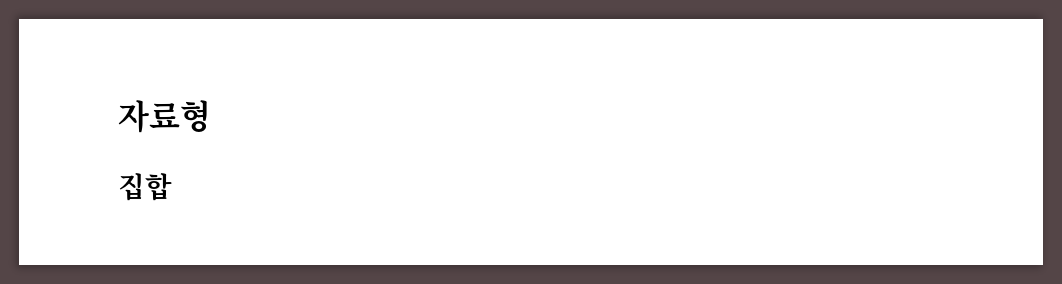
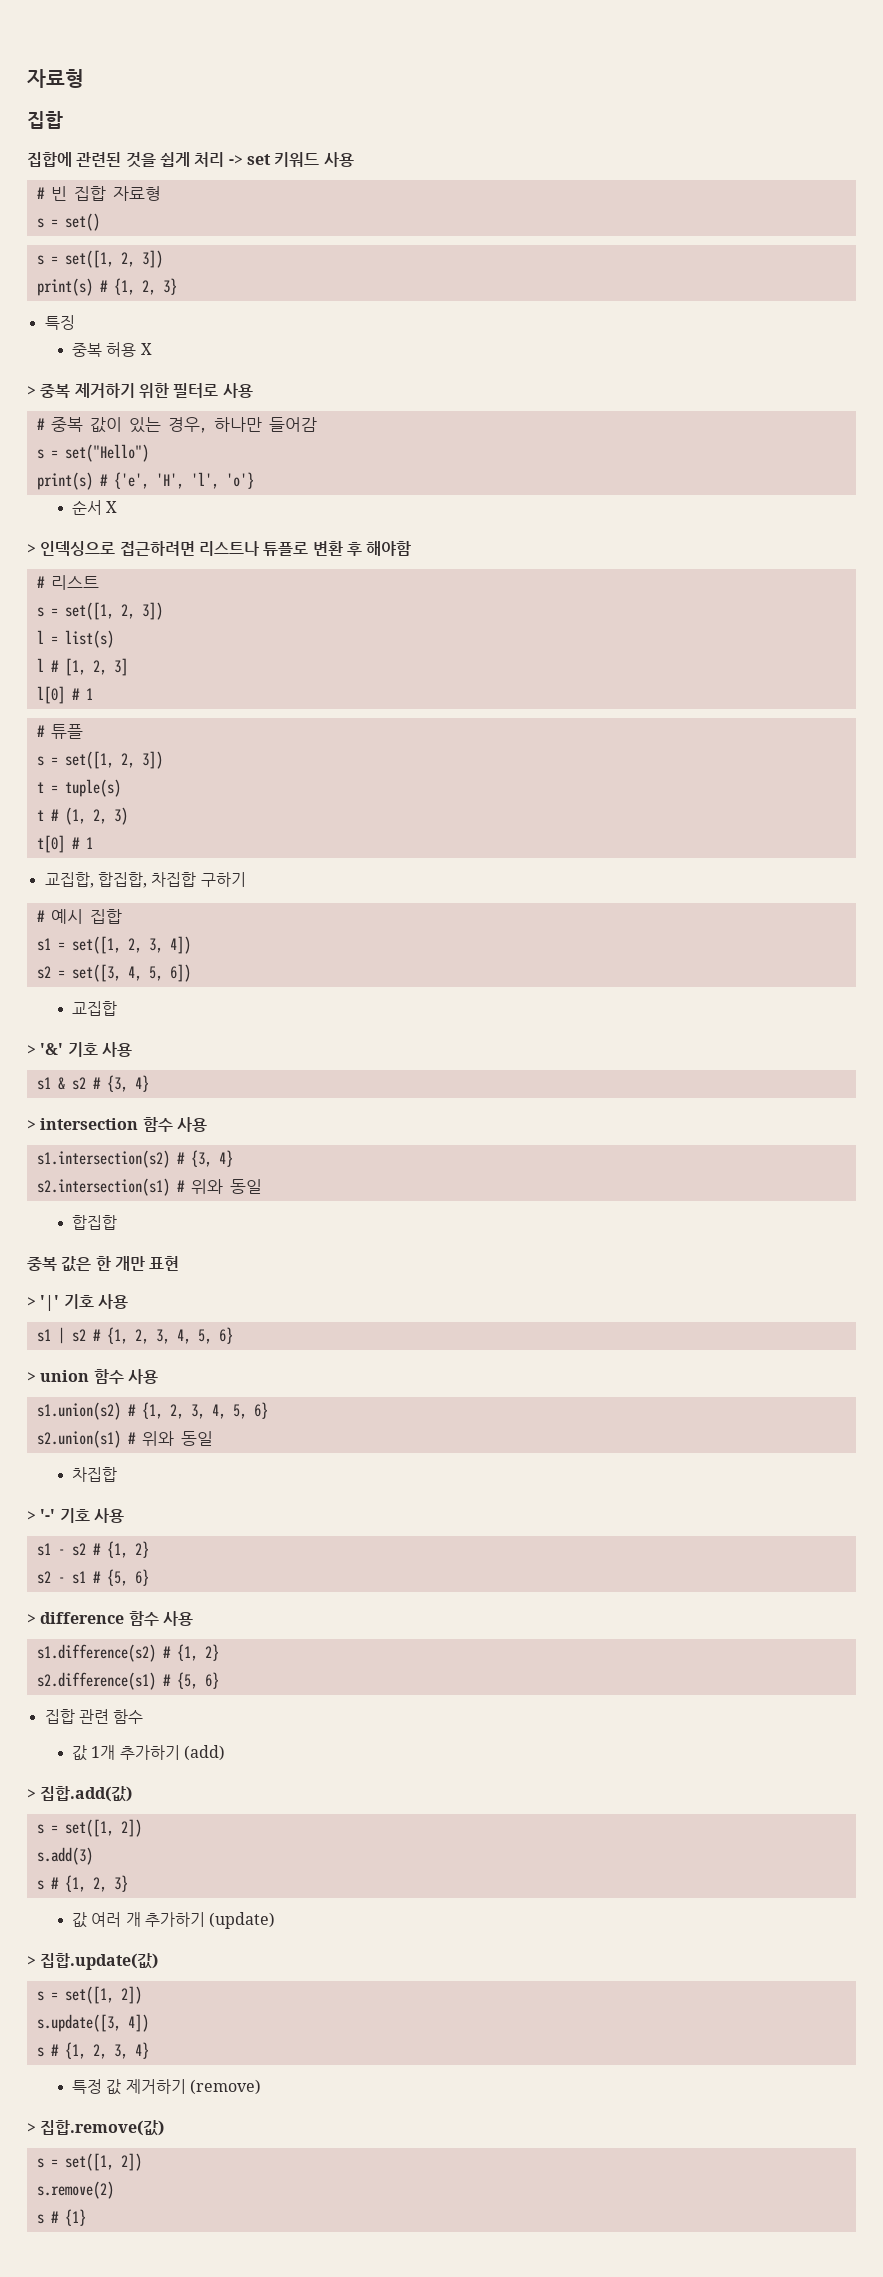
+ 집합에 관련된 것을 쉽게 처리 -> set 키워드 사용
+ # 빈 집합 자료형
+ s = set()
+ s = set([1, 2, 3])
+ print(s) # {1, 2, 3}
+ 특징
+ 중복 허용 X
+ > 중복 제거하기 위한 필터로 사용
+ # 중복 값이 있는 경우, 하나만 들어감
+ s = set("Hello")
+ print(s) # {'e', 'H', 'l', 'o'}
+ 순서 X
+ > 인덱싱으로 접근하려면 리스트나 튜플로 변환 후 해야함
+ # 리스트
+ s = set([1, 2, 3])
+ l = list(s)
+ l # [1, 2, 3]
+ l[0] # 1
+ # 튜플
+ s = set([1, 2, 3])
+ t = tuple(s)
+ t # (1, 2, 3)
+ t[0] # 1
+ 교집합, 합집합, 차집합 구하기
+ # 예시 집합
+ s1 = set([1, 2, 3, 4])
+ s2 = set([3, 4, 5, 6])
+ 교집합
+ > '&' 기호 사용
+ s1 & s2 # {3, 4}
+ > intersection 함수 사용
+ s1.intersection(s2) # {3, 4}
+ s2.intersection(s1) # 위와 동일
+ 합집합
+ 중복 값은 한 개만 표현
+ > '|' 기호 사용
+ s1 | s2 # {1, 2, 3, 4, 5, 6}
+ > union 함수 사용
+ s1.union(s2) # {1, 2, 3, 4, 5, 6}
+ s2.union(s1) # 위와 동일
+ 차집합
+ > '-' 기호 사용
+ s1 - s2 # {1, 2}
+ s2 - s1 # {5, 6}
+ > difference 함수 사용
+ s1.difference(s2) # {1, 2}
+ s2.difference(s1) # {5, 6}
+ 집합 관련 함수
+ 값 1개 추가하기 (add)
+ > 집합.add(값)
+ s = set([1, 2])
+ s.add(3)
+ s # {1, 2, 3}
+ 값 여러 개 추가하기 (update)
+ > 집합.update(값)
+ s = set([1, 2])
+ s.update([3, 4])
+ s # {1, 2, 3, 4}
+ 특정 값 제거하기 (remove)
+ > 집합.remove(값)
+ s = set([1, 2])
+ s.remove(2)
+ s # {1}

